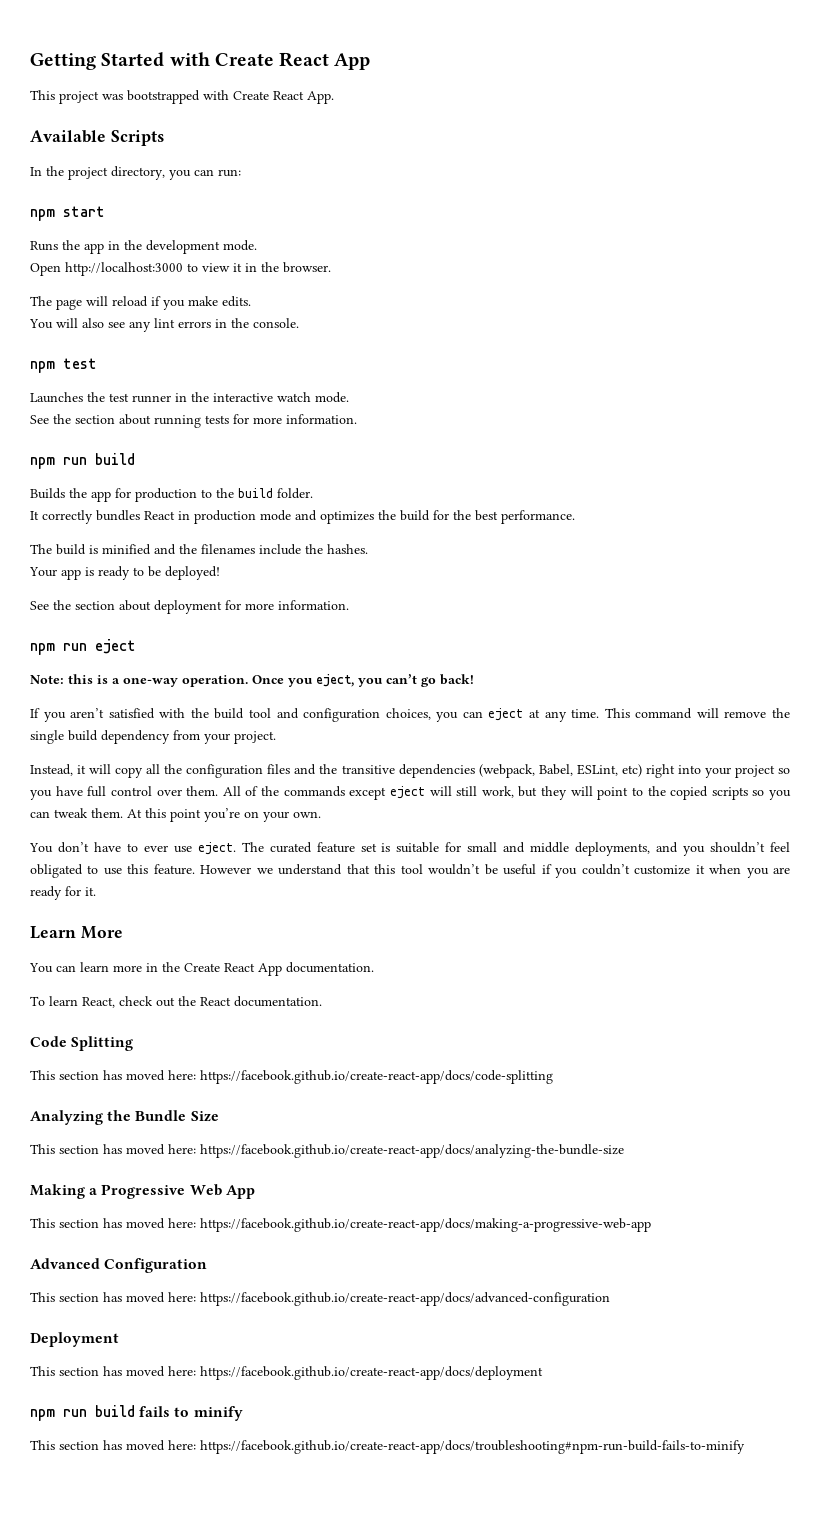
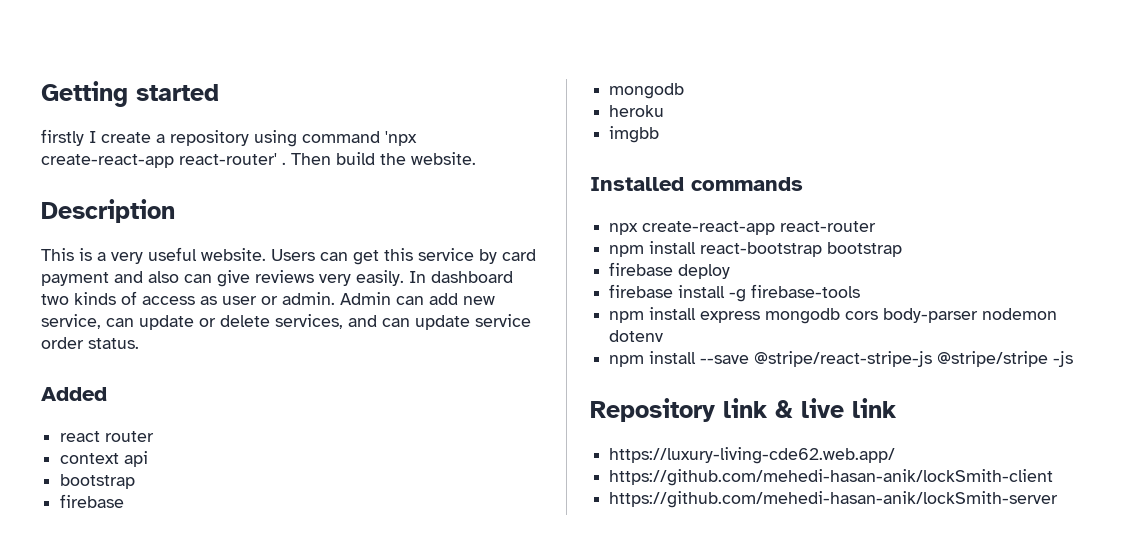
- Getting Started with Create React App
- This project was bootstrapped with Create React App.
- Available Scripts
- In the project directory, you can run:
- npm start
- Runs the app in the development mode.
- Open http://localhost:3000 to view it in the browser.
- The page will reload if you make edits.
- You will also see any lint errors in the console.
- npm test
- Launches the test runner in the interactive watch mode.
- See the section about running tests for more information.
- npm run build
- Builds the app for production to the build folder.
- It correctly bundles React in production mode and optimizes the build for the best performance.
- The build is minified and the filenames include the hashes.
- Your app is ready to be deployed!
- See the section about deployment for more information.
- npm run eject
- Note: this is a one-way operation. Once you eject, you can’t go back!
- If you aren’t satisfied with the build tool and configuration choices, you can eject at any time. This command will remove the single build dependency from your project.
- Instead, it will copy all the configuration files and the transitive dependencies (webpack, Babel, ESLint, etc) right into your project so you have full control over them. All of the commands except eject will still work, but they will point to the copied scripts so you can tweak them. At this point you’re on your own.
- You don’t have to ever use eject. The curated feature set is suitable for small and middle deployments, and you shouldn’t feel obligated to use this feature. However we understand that this tool wouldn’t be useful if you couldn’t customize it when you are ready for it.
- Learn More
- You can learn more in the Create React App documentation.
- To learn React, check out the React documentation.
- Code Splitting
- This section has moved here: https://facebook.github.io/create-react-app/docs/code-splitting
- Analyzing the Bundle Size
- This section has moved here: https://facebook.github.io/create-react-app/docs/analyzing-the-bundle-size
- Making a Progressive Web App
- This section has moved here: https://facebook.github.io/create-react-app/docs/making-a-progressive-web-app
- Advanced Configuration
- This section has moved here: https://facebook.github.io/create-react-app/docs/advanced-configuration
- Deployment
- This section has moved here: https://facebook.github.io/create-react-app/docs/deployment
- npm run build fails to minify
- This section has moved here: https://facebook.github.io/create-react-app/docs/troubleshooting#npm-run-build-fails-to-minify
+ Getting started
+ firstly I create a repository using command 'npx create-react-app react-router' . Then build the website.
+ Description
+ This is a very useful website. Users can get this service by card payment and also can give reviews very easily. In dashboard two kinds of access as user or admin. Admin can add new service, can update or delete services, and can update service order status.
+ Added
+ react router
+ context api
+ bootstrap
+ firebase
+ mongodb
+ heroku
+ imgbb
+ Installed commands
+ npx create-react-app react-router
+ npm install react-bootstrap bootstrap
+ firebase deploy
+ firebase install -g firebase-tools
+ npm install express mongodb cors body-parser nodemon dotenv
+ npm install --save @stripe/react-stripe-js @stripe/stripe -js
+ Repository link & live link
+ https://luxury-living-cde62.web.app/
+ https://github.com/mehedi-hasan-anik/lockSmith-client
+ https://github.com/mehedi-hasan-anik/lockSmith-server

